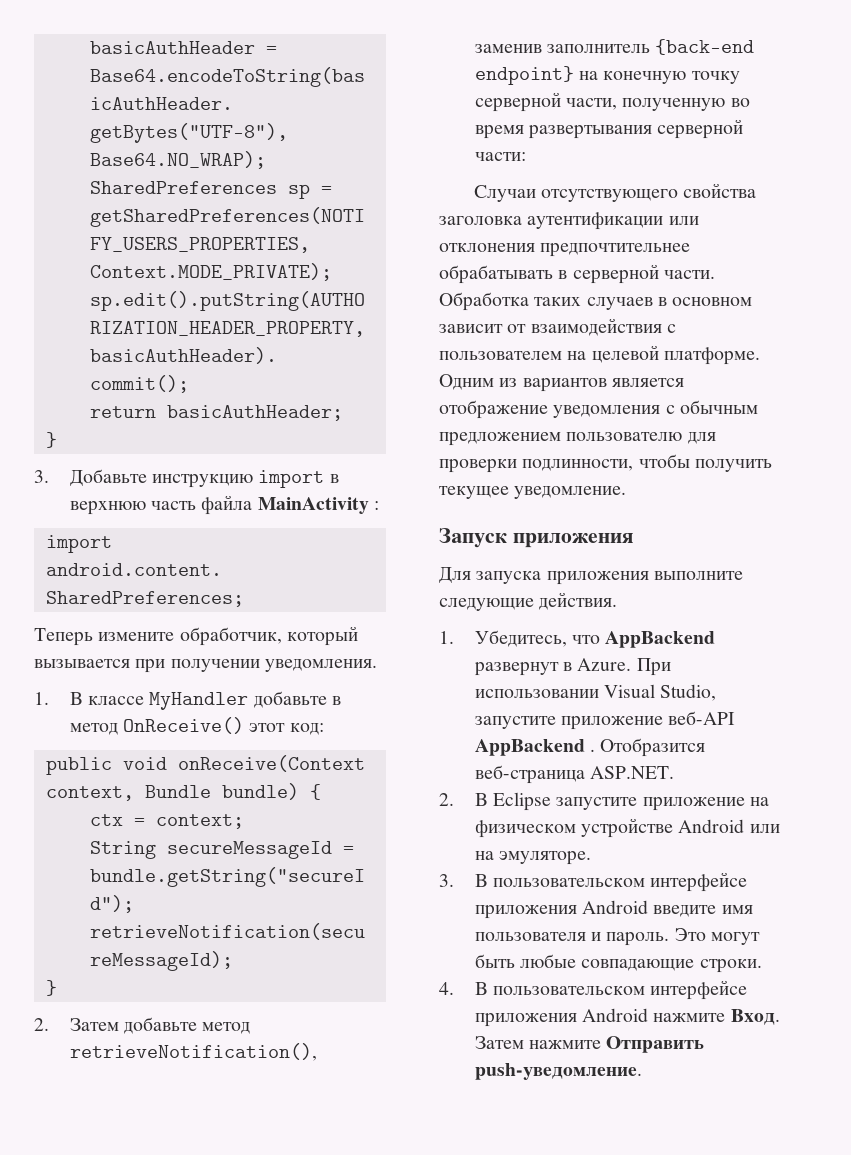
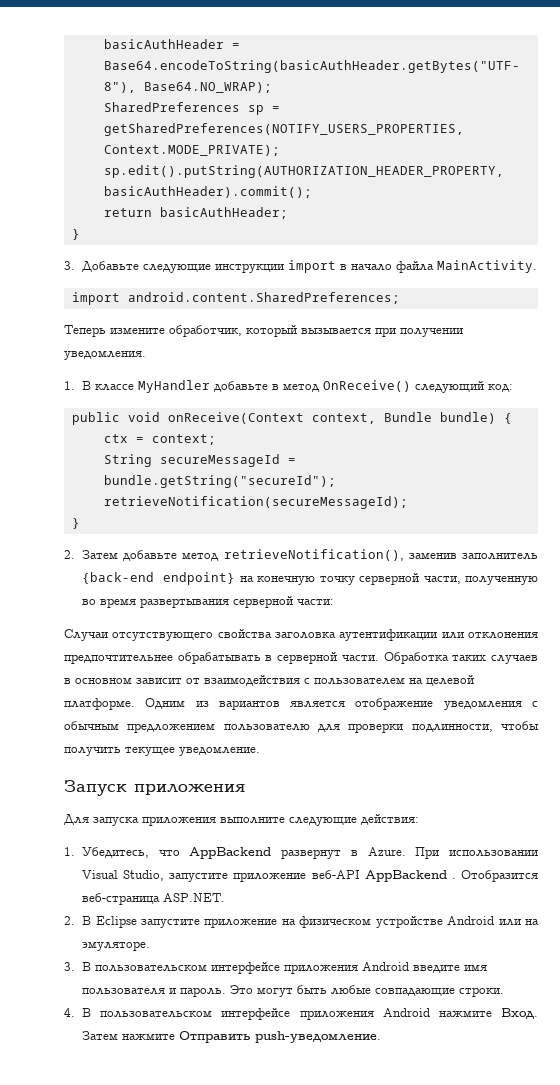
- 3. Добавьте инструкцию import в верхнюю часть файла MainActivity :
+ 3. Добавьте следующие инструкции import в начало файла MainActivity.
- 1. В классе MyHandler добавьте в метод OnReceive() этот код:
+ 1. В классе MyHandler добавьте в метод OnReceive() следующий код:
- Для запуска приложения выполните следующие действия.
+ Для запуска приложения выполните следующие действия:

